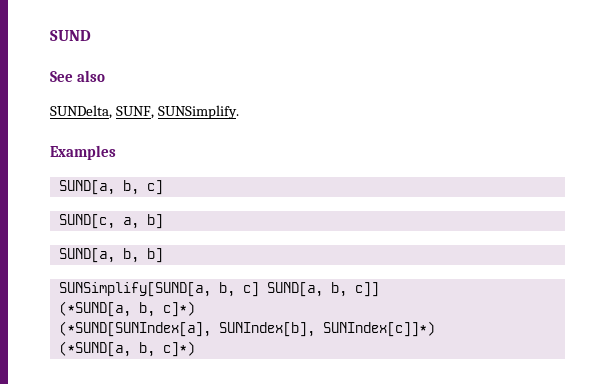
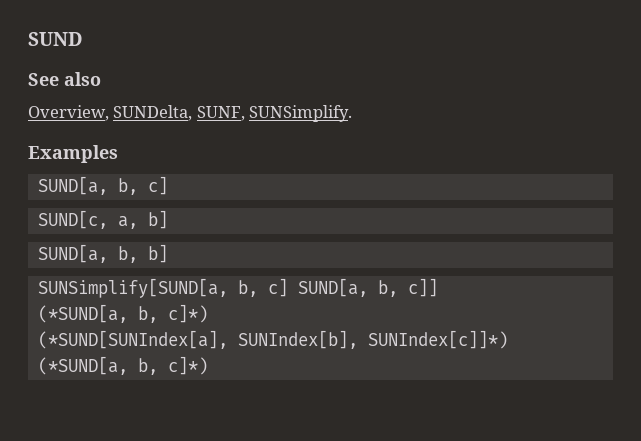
- SUNDelta, SUNF, SUNSimplify.
+ Overview, SUNDelta, SUNF, SUNSimplify.

